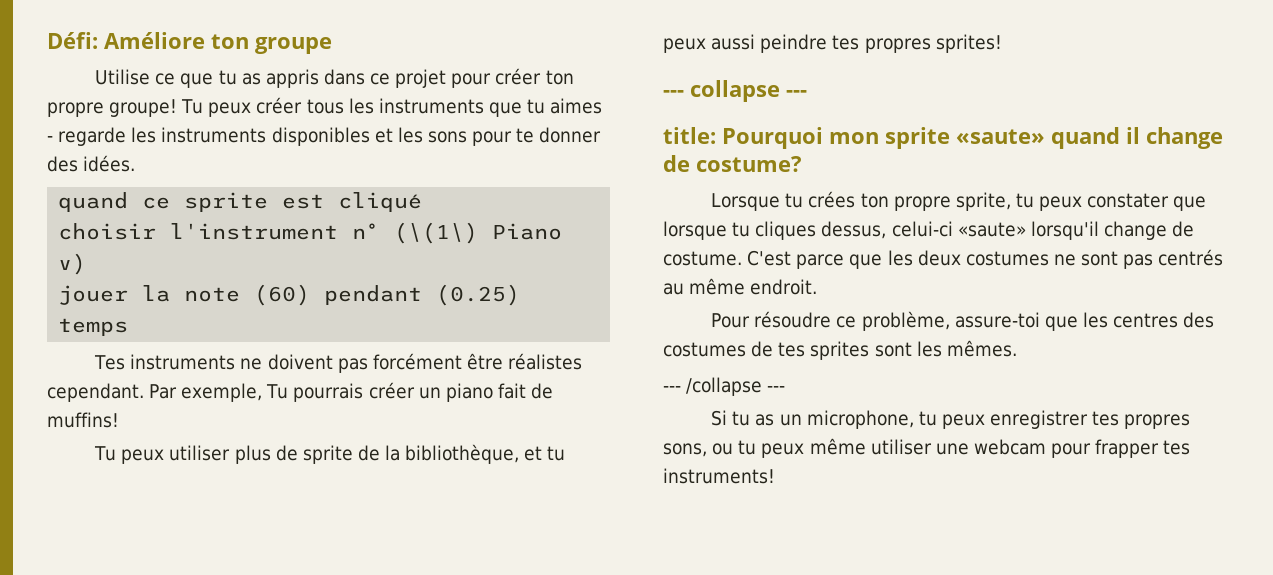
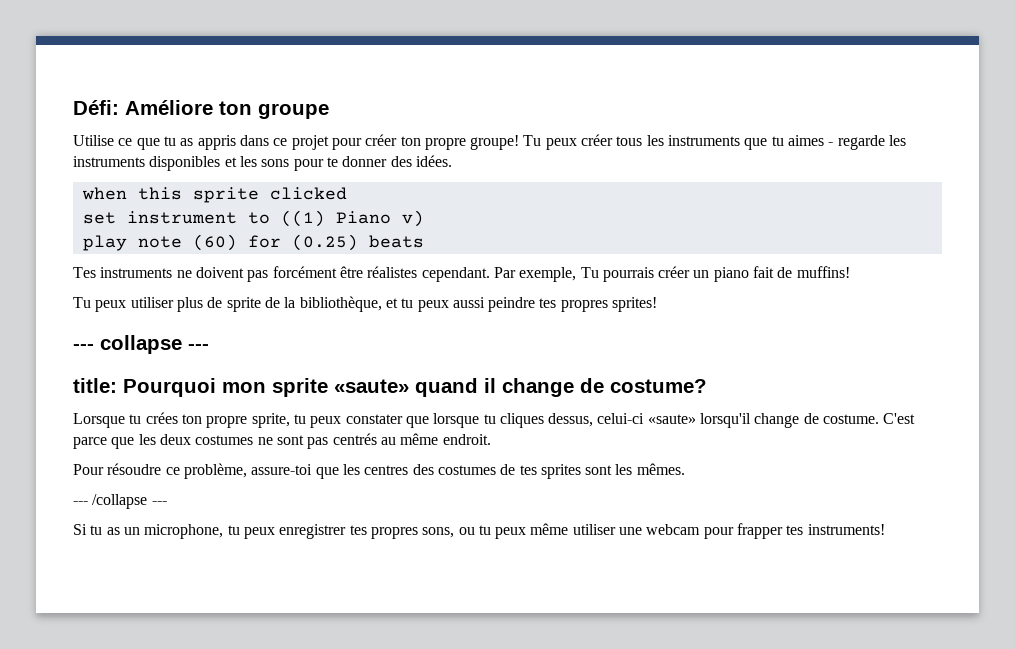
- quand ce sprite est cliqué
- choisir l'instrument n° (\(1\) Piano v)
- jouer la note (60) pendant (0.25) temps
+ when this sprite clicked
+ set instrument to ((1) Piano v)
+ play note (60) for (0.25) beats

